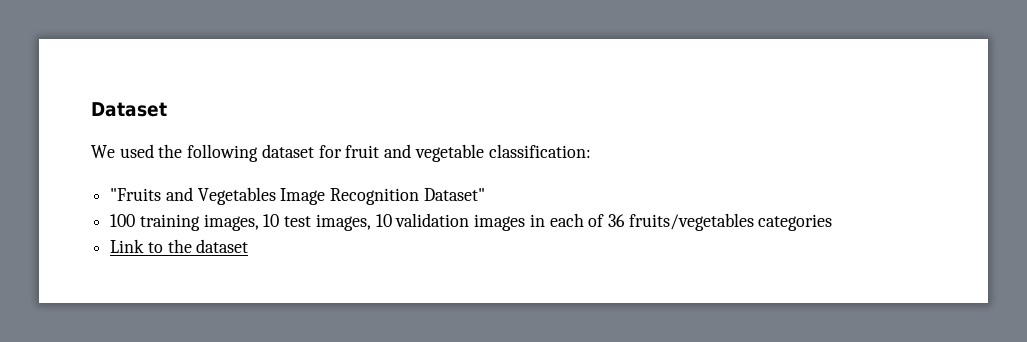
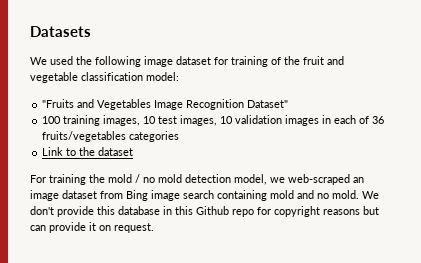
- Dataset
+ Datasets
- We used the following dataset for fruit and vegetable classification:
+ We used the following image dataset for training of the fruit and vegetable classification model:
+ For training the mold / no mold detection model, we web-scraped an image dataset from Bing image search containing mold and no mold. We don't provide this database in this Github repo for copyright reasons but can provide it on request.

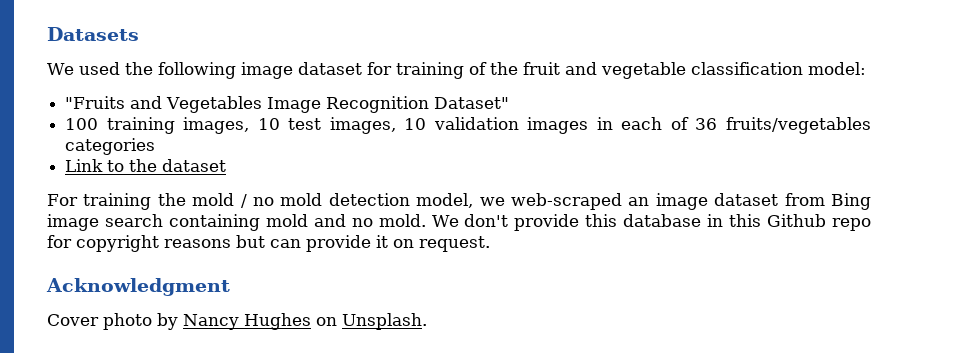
+ Acknowledgment
+ Cover photo by Nancy Hughes on Unsplash.

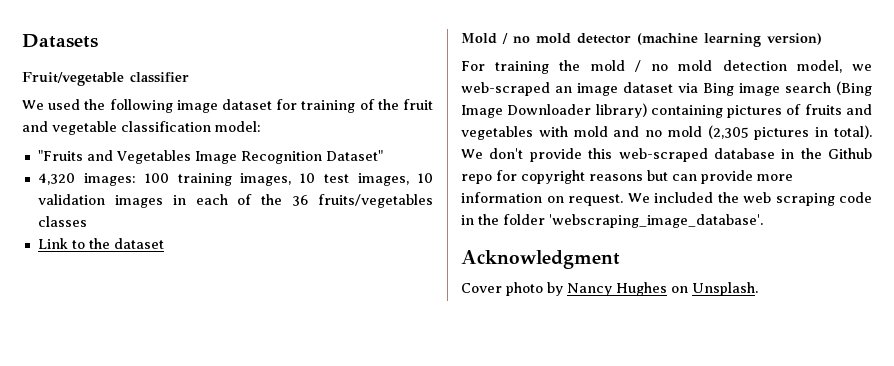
+ Fruit/vegetable classifier
- 100 training images, 10 test images, 10 validation images in each of 36 fruits/vegetables categories
+ 4,320 images: 100 training images, 10 test images, 10 validation images in each of the 36 fruits/vegetables classes
+ Mold / no mold detector (machine learning version)
- For training the mold / no mold detection model, we web-scraped an image dataset from Bing image search containing mold and no mold.
+ For training the mold / no mold detection model, we web-scraped an image dataset via Bing image search (Bing Image Downloader library) containing pictures of fruits and vegetables with mold and no mold (2,305 pictures in total).
- We don't provide this database in this Github repo for copyright reasons but can provide it on request.
+ We don't provide this web-scraped database in the Github repo for copyright reasons but can provide more information on request. We included the web scraping code in the folder 'webscraping_image_database'.

